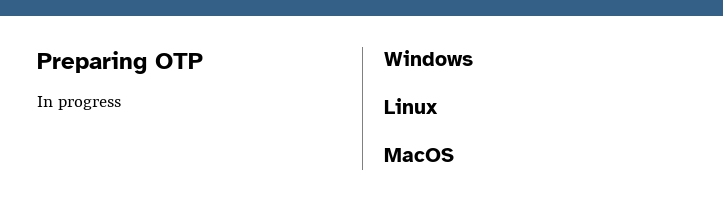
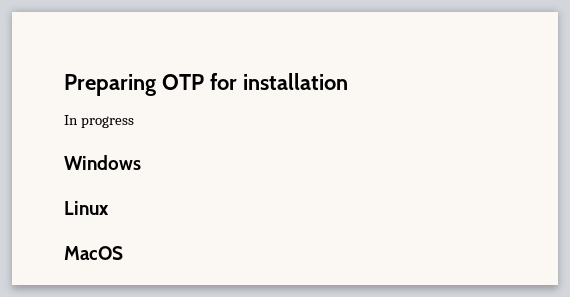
- Preparing OTP
+ Preparing OTP for installation

